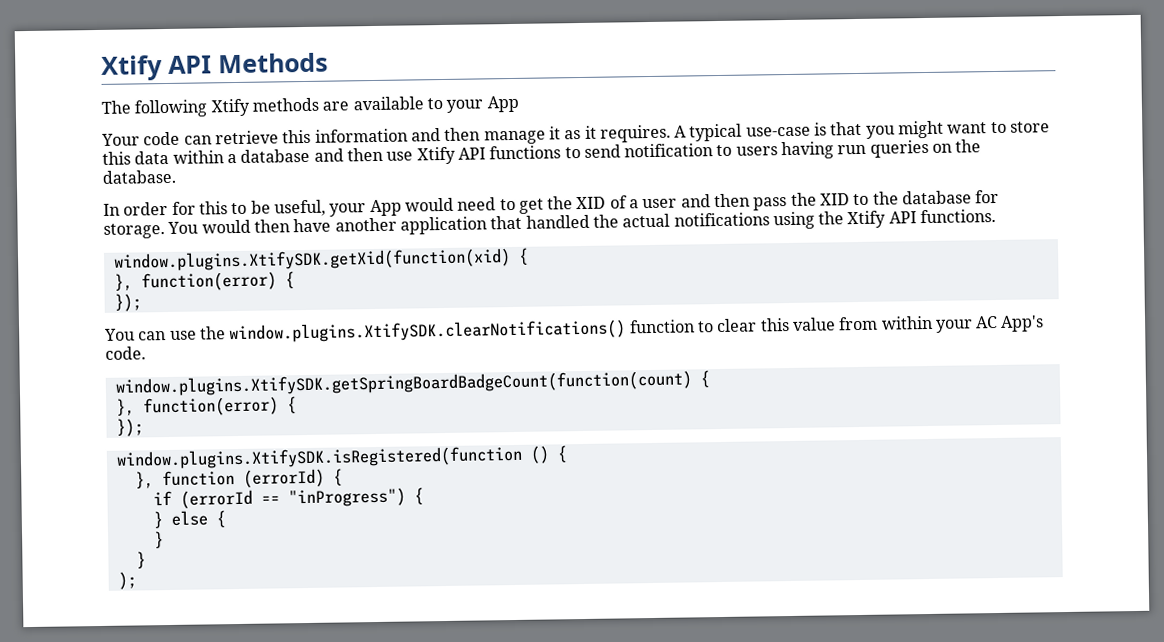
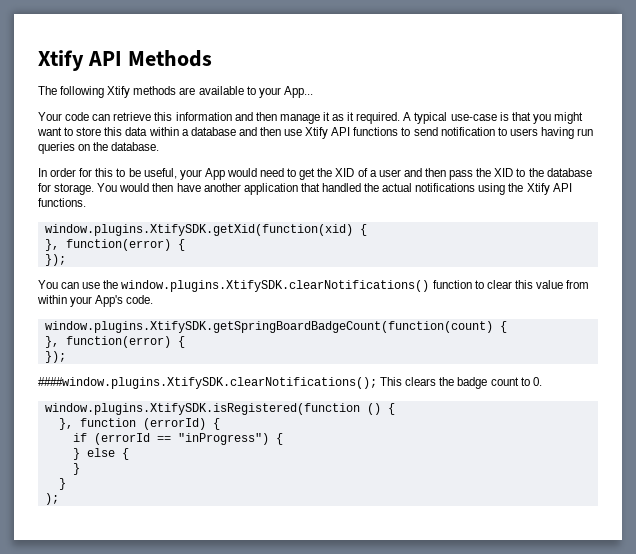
- The following Xtify methods are available to your App
+ The following Xtify methods are available to your App...
- Your code can retrieve this information and then manage it as it requires.
+ Your code can retrieve this information and then manage it as it required.
- You can use the window.plugins.XtifySDK.clearNotifications() function to clear this value from within your AC App's code.
+ You can use the window.plugins.XtifySDK.clearNotifications() function to clear this value from within your App's code.
+ ####window.plugins.XtifySDK.clearNotifications(); This clears the badge count to 0.

